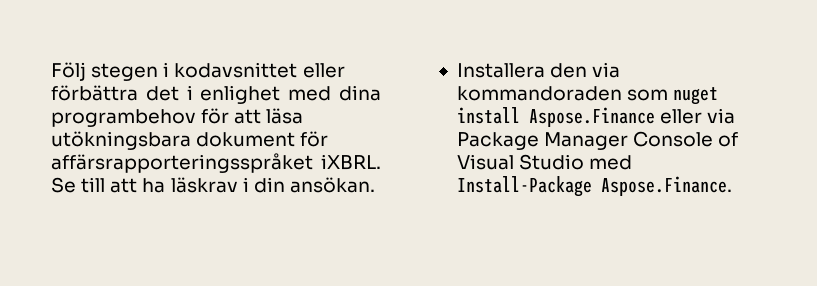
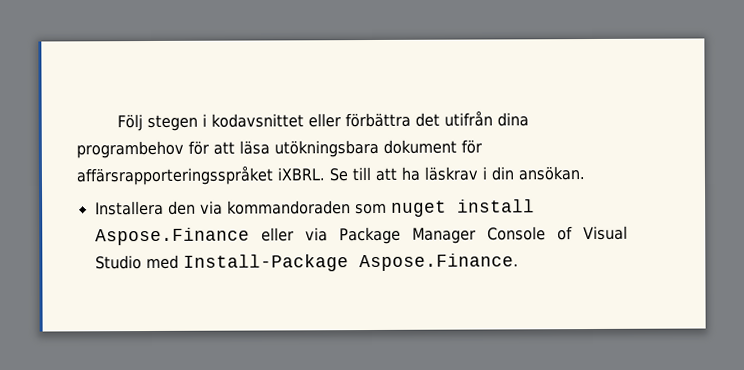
- Följ stegen i kodavsnittet eller förbättra det i enlighet med dina programbehov för att läsa utökningsbara dokument för affärsrapporteringsspråket iXBRL.
+ Följ stegen i kodavsnittet eller förbättra det utifrån dina programbehov för att läsa utökningsbara dokument för affärsrapporteringsspråket iXBRL.

